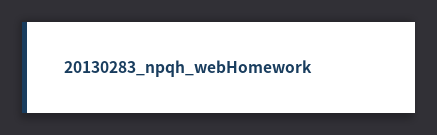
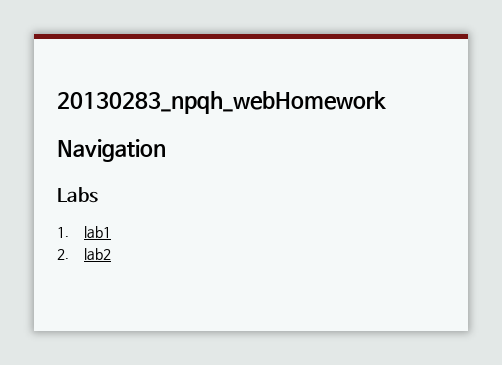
+ Navigation
+ Labs
+ 1. lab1
+ 2. lab2

